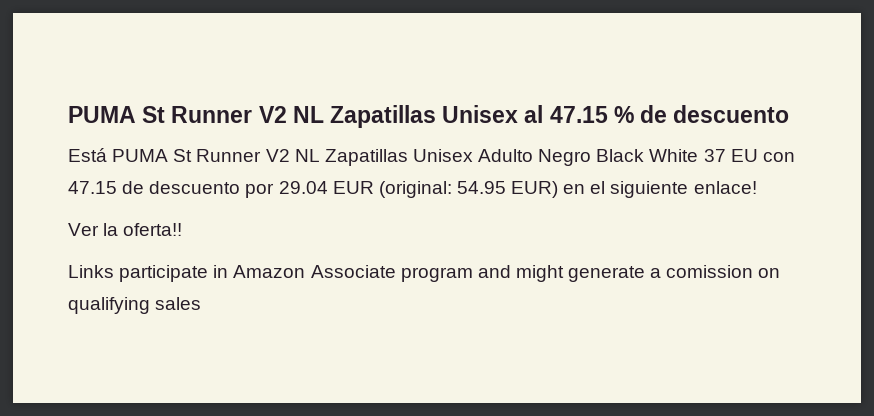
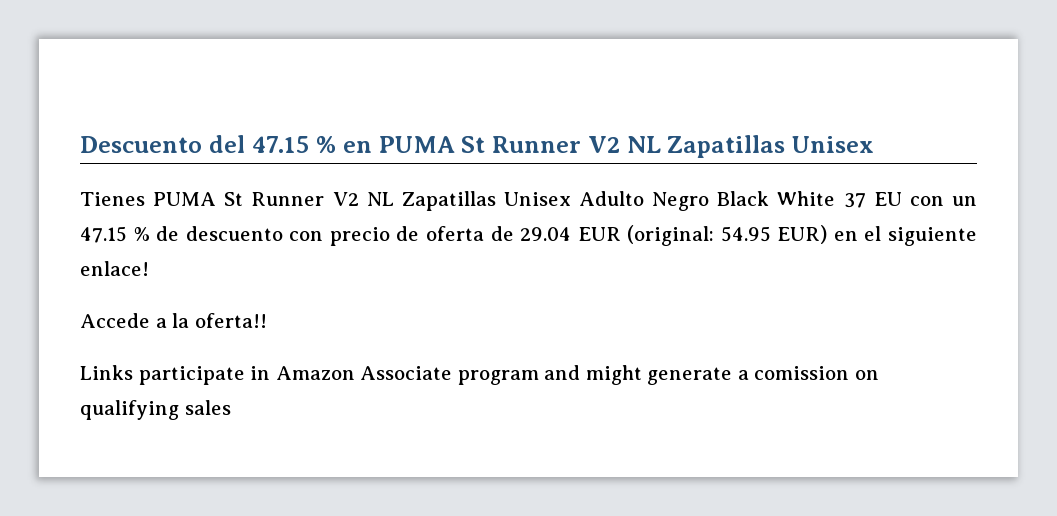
- PUMA St Runner V2 NL Zapatillas Unisex al 47.15 % de descuento
- Está PUMA St Runner V2 NL Zapatillas Unisex Adulto Negro Black White 37 EU con 47.15 de descuento por 29.04 EUR (original: 54.95 EUR) en el siguiente enlace!
+ Descuento del 47.15 % en PUMA St Runner V2 NL Zapatillas Unisex
+ Tienes PUMA St Runner V2 NL Zapatillas Unisex Adulto Negro Black White 37 EU con un 47.15 % de descuento con precio de oferta de 29.04 EUR (original: 54.95 EUR) en el siguiente enlace!
- Ver la oferta!!
+ Accede a la oferta!!

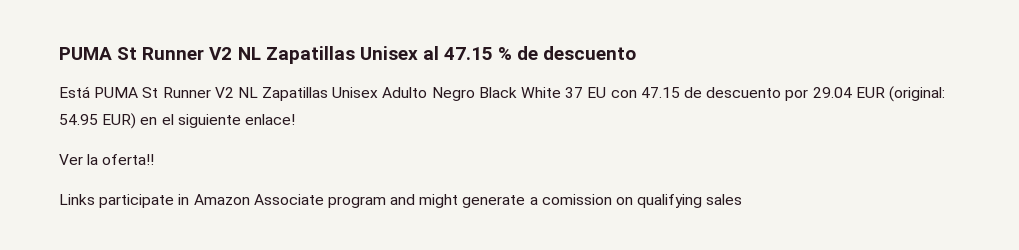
- Descuento del 47.15 % en PUMA St Runner V2 NL Zapatillas Unisex
- Tienes PUMA St Runner V2 NL Zapatillas Unisex Adulto Negro Black White 37 EU con un 47.15 % de descuento con precio de oferta de 29.04 EUR (original: 54.95 EUR) en el siguiente enlace!
+ PUMA St Runner V2 NL Zapatillas Unisex al 47.15 % de descuento
+ Está PUMA St Runner V2 NL Zapatillas Unisex Adulto Negro Black White 37 EU con 47.15 de descuento por 29.04 EUR (original: 54.95 EUR) en el siguiente enlace!
- Accede a la oferta!!
+ Ver la oferta!!

